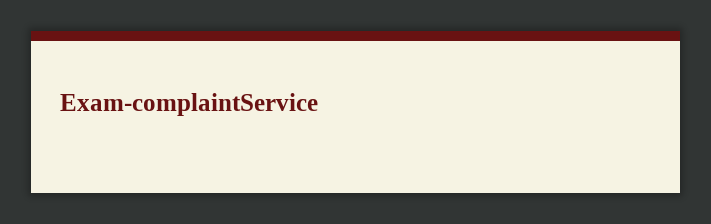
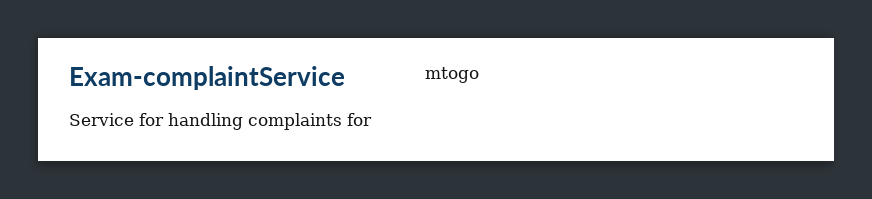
+ Service for handling complaints for mtogo

